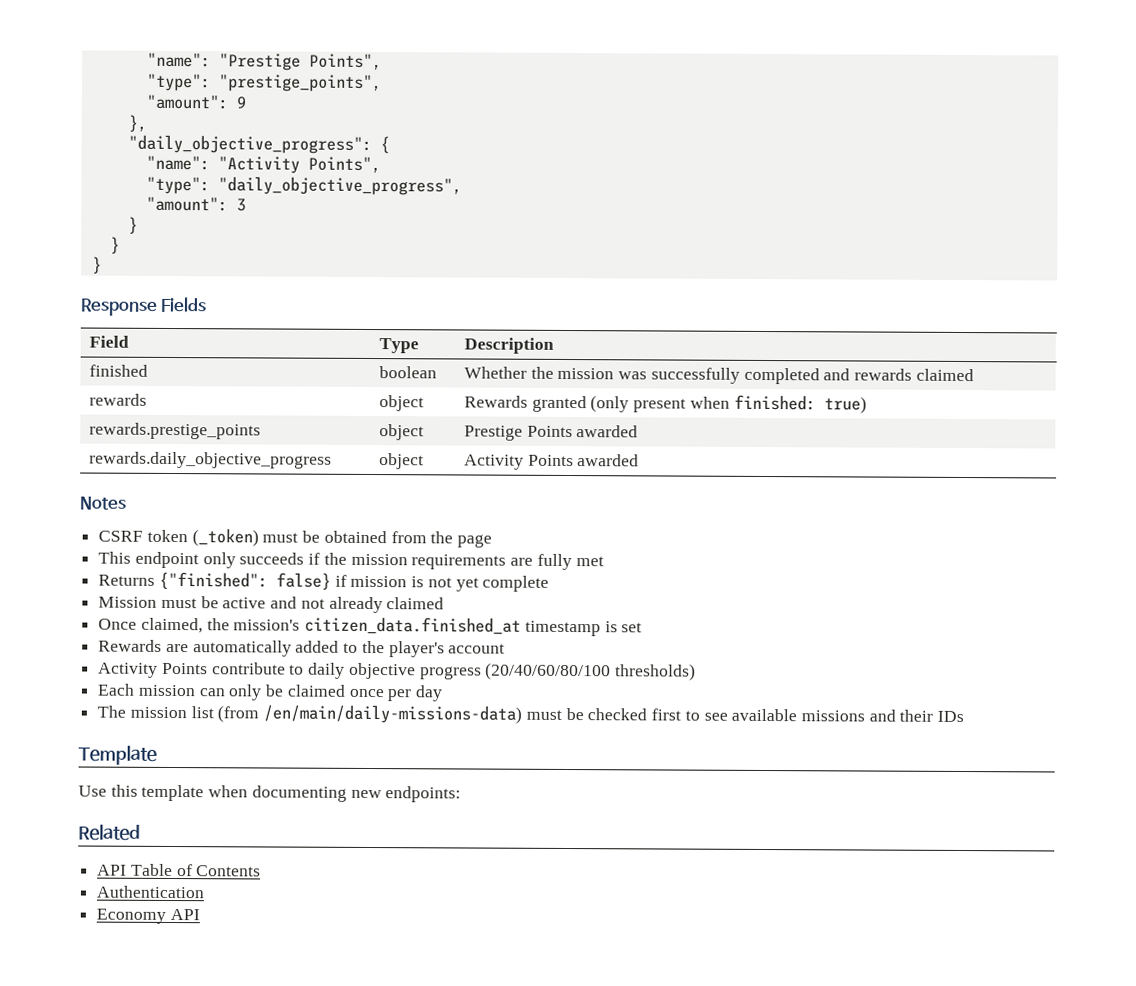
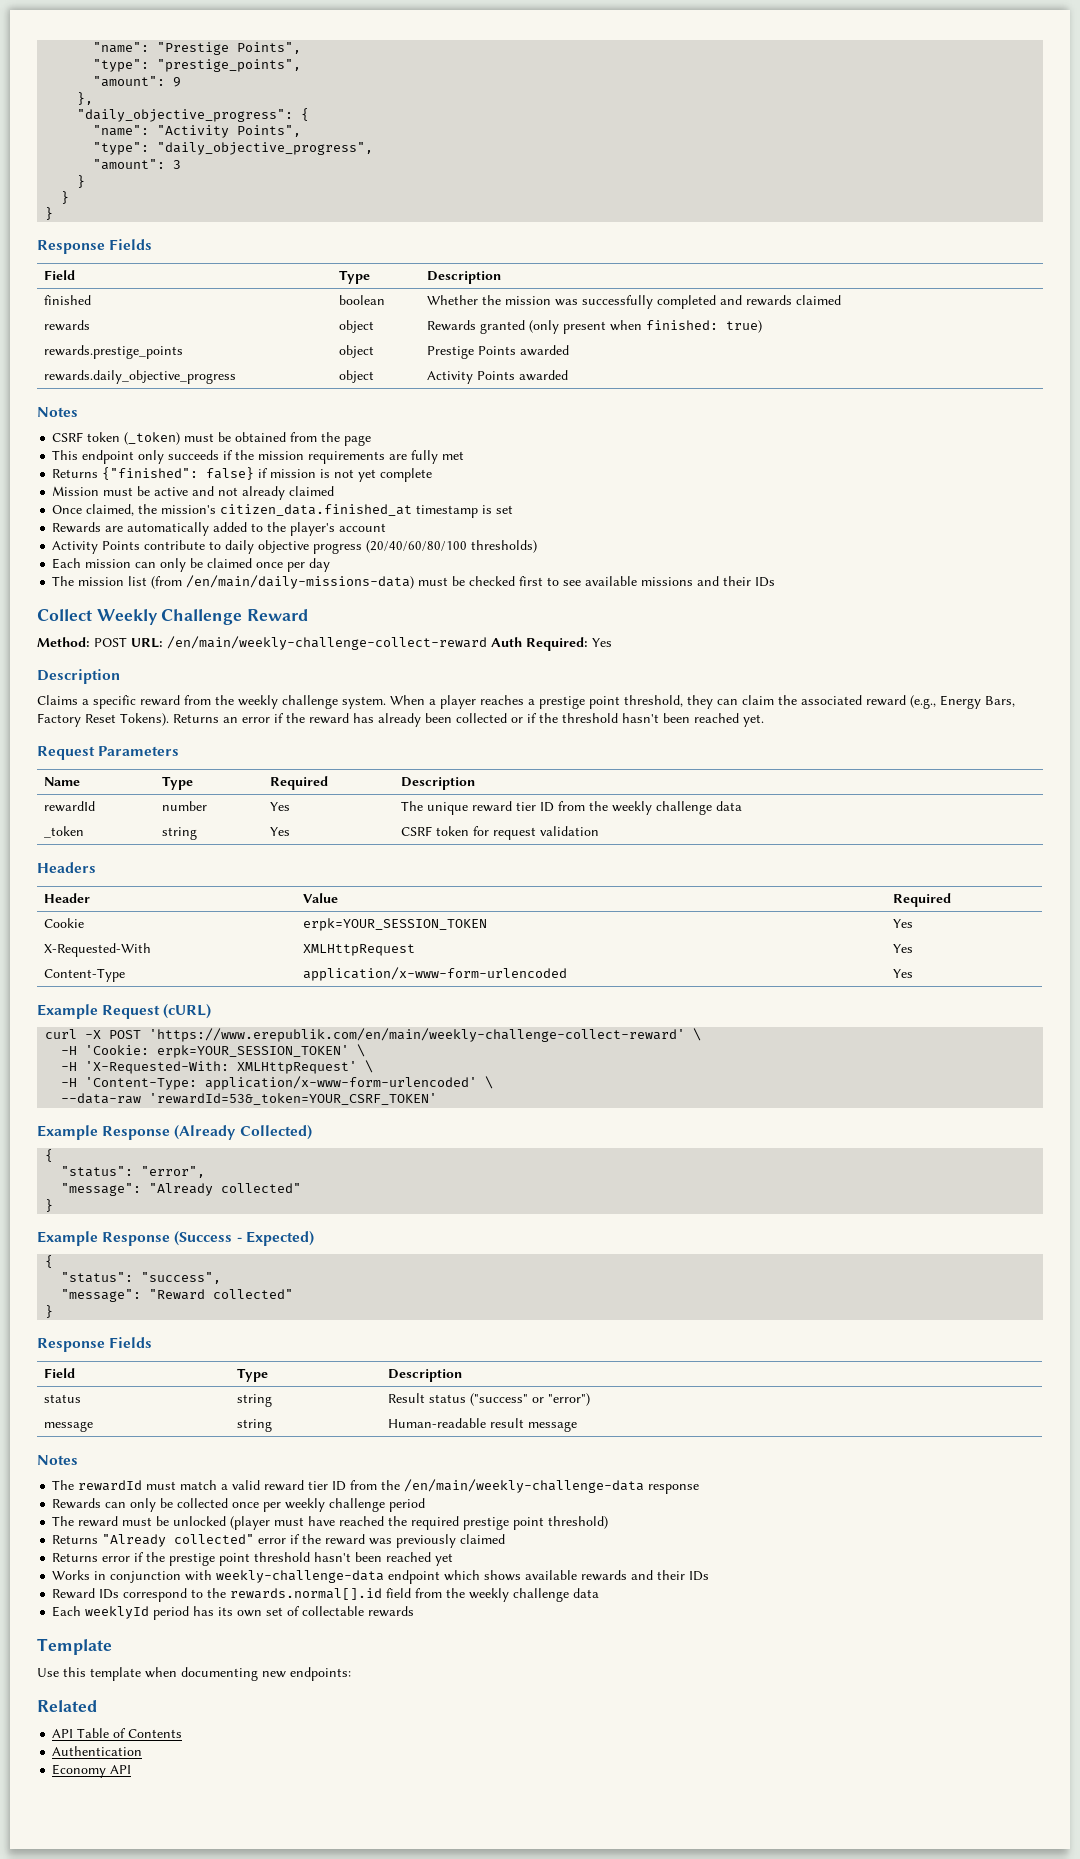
+ Collect Weekly Challenge Reward
+ Method: POST URL: /en/main/weekly-challenge-collect-reward Auth Required: Yes
+ Description
+ Claims a specific reward from the weekly challenge system. When a player reaches a prestige point threshold, they can claim the associated reward (e.g., Energy Bars, Factory Reset Tokens). Returns an error if the reward has already been collected or if the threshold hasn't been reached yet.
+ Request Parameters
+ Name | Type | Required | Description
+ rewardId | number | Yes | The unique reward tier ID from the weekly challenge data
+ _token | string | Yes | CSRF token for request validation
+ Headers
+ Header | Value | Required
+ Cookie | erpk=YOUR_SESSION_TOKEN | Yes
+ X-Requested-With | XMLHttpRequest | Yes
+ Content-Type | application/x-www-form-urlencoded | Yes
+ Example Request (cURL)
+ curl -X POST 'https://www.erepublik.com/en/main/weekly-challenge-collect-reward' \
+ -H 'Cookie: erpk=YOUR_SESSION_TOKEN' \
+ -H 'X-Requested-With: XMLHttpRequest' \
+ -H 'Content-Type: application/x-www-form-urlencoded' \
+ --data-raw 'rewardId=53&_token=YOUR_CSRF_TOKEN'
+ Example Response (Already Collected)
+ {
+ "status": "error",
+ "message": "Already collected"
+ }
+ Example Response (Success - Expected)
+ {
+ "status": "success",
+ "message": "Reward collected"
+ }
+ Response Fields
+ Field | Type | Description
+ status | string | Result status ("success" or "error")
+ message | string | Human-readable result message
+ Notes
+ The rewardId must match a valid reward tier ID from the /en/main/weekly-challenge-data response
+ Rewards can only be collected once per weekly challenge period
+ The reward must be unlocked (player must have reached the required prestige point threshold)
+ Returns "Already collected" error if the reward was previously claimed
+ Returns error if the prestige point threshold hasn't been reached yet
+ Works in conjunction with weekly-challenge-data endpoint which shows available rewards and their IDs
+ Reward IDs correspond to the rewards.normal[].id field from the weekly challenge data
+ Each weeklyId period has its own set of collectable rewards

